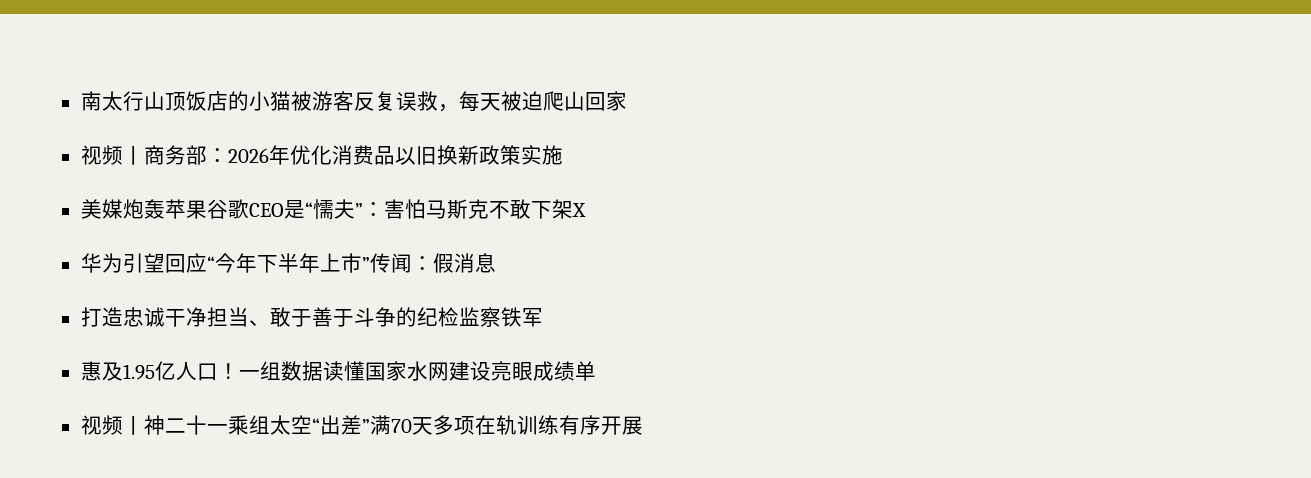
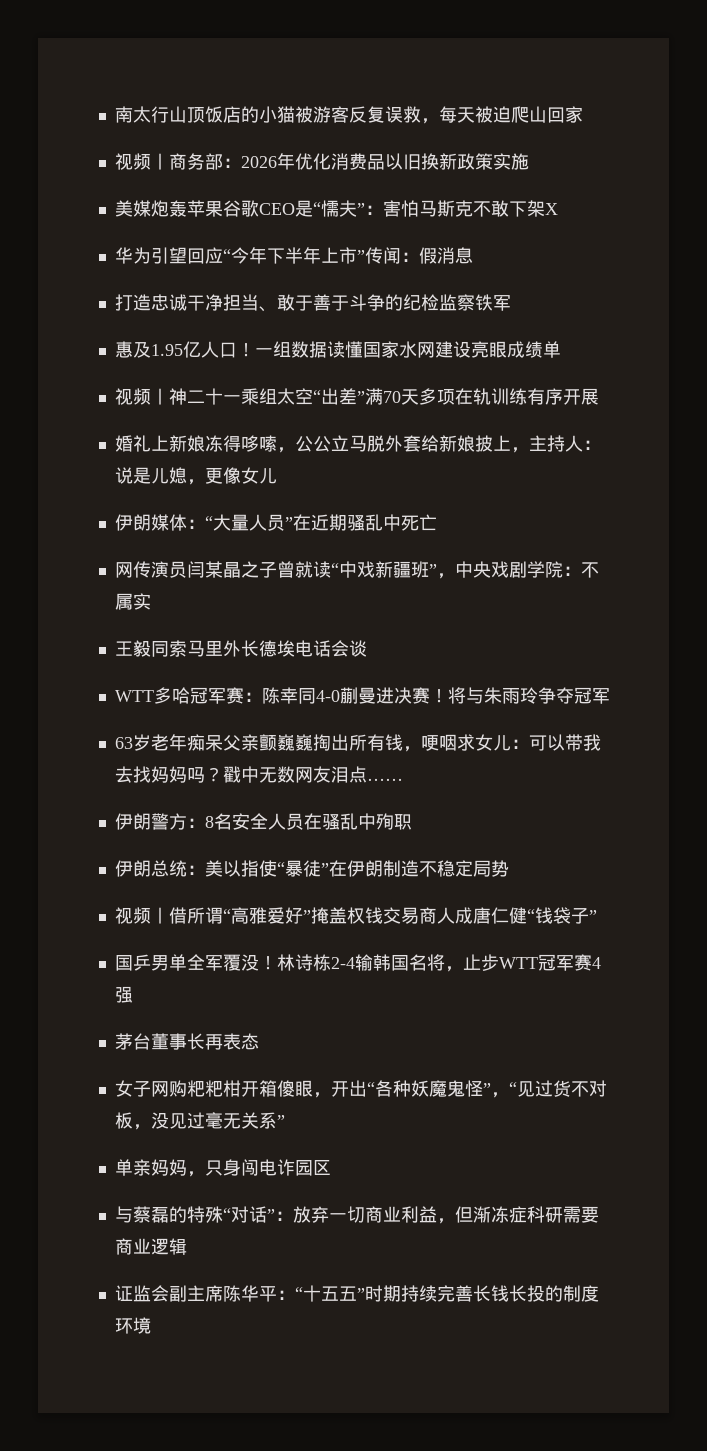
+ 婚礼上新娘冻得哆嗦，公公立马脱外套给新娘披上，主持人：说是儿媳，更像女儿
+ 伊朗媒体：“大量人员”在近期骚乱中死亡
+ 网传演员闫某晶之子曾就读“中戏新疆班”，中央戏剧学院：不属实
+ 王毅同索马里外长德埃电话会谈
+ WTT多哈冠军赛：陈幸同4-0蒯曼进决赛！将与朱雨玲争夺冠军
+ 63岁老年痴呆父亲颤巍巍掏出所有钱，哽咽求女儿：可以带我去找妈妈吗？戳中无数网友泪点……
+ 伊朗警方：8名安全人员在骚乱中殉职
+ 伊朗总统：美以指使“暴徒”在伊朗制造不稳定局势
+ 视频丨借所谓“高雅爱好”掩盖权钱交易商人成唐仁健“钱袋子”
+ 国乒男单全军覆没！林诗栋2-4输韩国名将，止步WTT冠军赛4强
+ 茅台董事长再表态
+ 女子网购粑粑柑开箱傻眼，开出“各种妖魔鬼怪”，“见过货不对板，没见过毫无关系”
+ 单亲妈妈，只身闯电诈园区
+ 与蔡磊的特殊“对话”：放弃一切商业利益，但渐冻症科研需要商业逻辑
+ 证监会副主席陈华平：“十五五”时期持续完善长钱长投的制度环境

